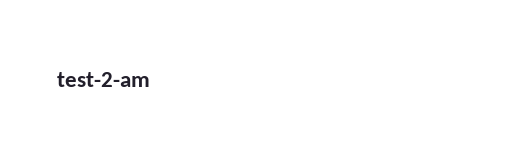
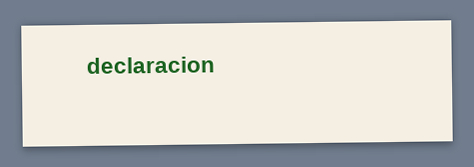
- test-2-am
+ declaracion

